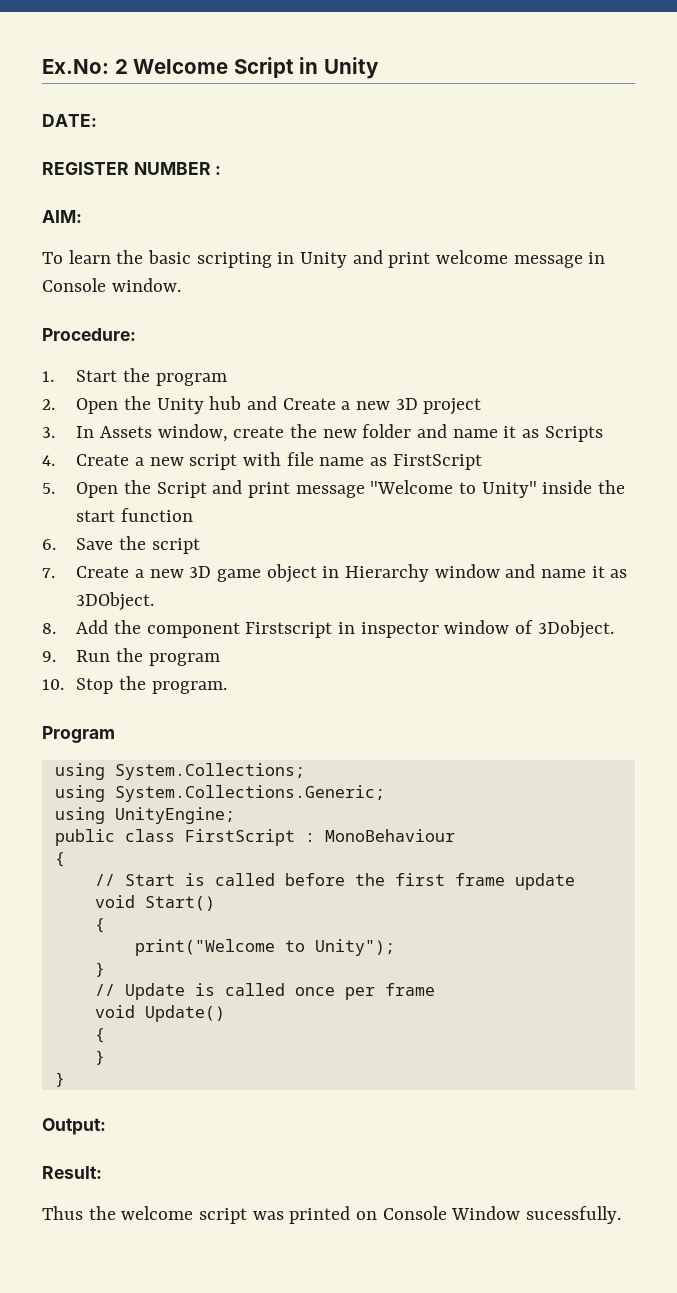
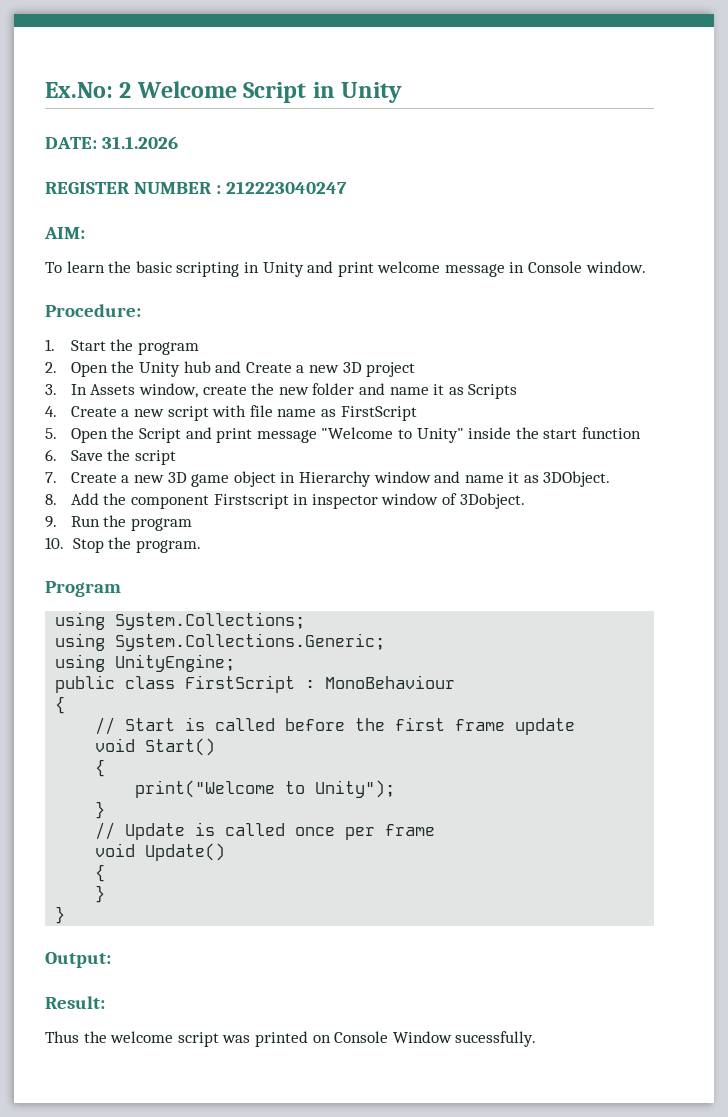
- DATE:
+ DATE: 31.1.2026
- REGISTER NUMBER :
+ REGISTER NUMBER : 212223040247

